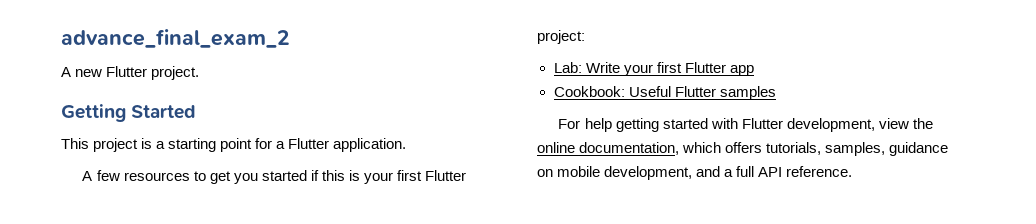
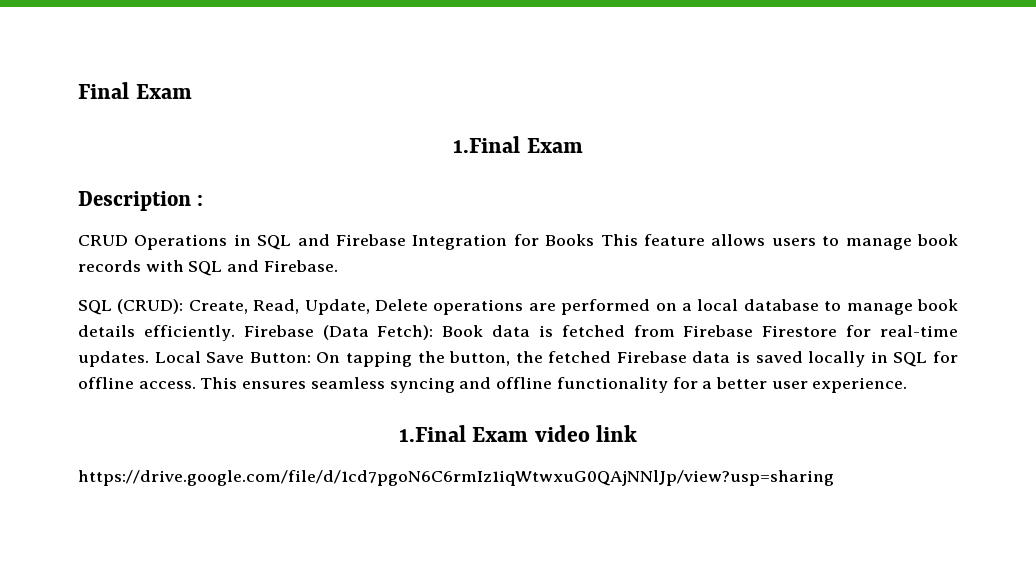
- advance_final_exam_2
- A new Flutter project.
- Getting Started
- This project is a starting point for a Flutter application.
- A few resources to get you started if this is your first Flutter project:
- Lab: Write your first Flutter app
- Cookbook: Useful Flutter samples
- For help getting started with Flutter development, view the online documentation, which offers tutorials, samples, guidance on mobile development, and a full API reference.
+ Final Exam
+ 1.Final Exam
+ Description :
+ CRUD Operations in SQL and Firebase Integration for Books This feature allows users to manage book records with SQL and Firebase.
+ SQL (CRUD): Create, Read, Update, Delete operations are performed on a local database to manage book details efficiently. Firebase (Data Fetch): Book data is fetched from Firebase Firestore for real-time updates. Local Save Button: On tapping the button, the fetched Firebase data is saved locally in SQL for offline access. This ensures seamless syncing and offline functionality for a better user experience.
+ 1.Final Exam video link
+ https://drive.google.com/file/d/1cd7pgoN6C6rmIz1iqWtwxuG0QAjNNlJp/view?usp=sharing

